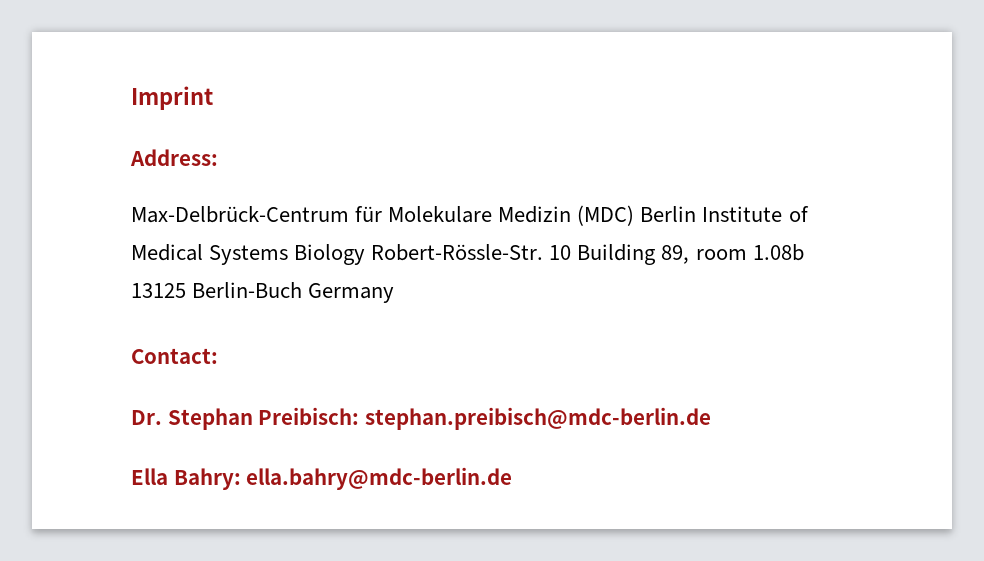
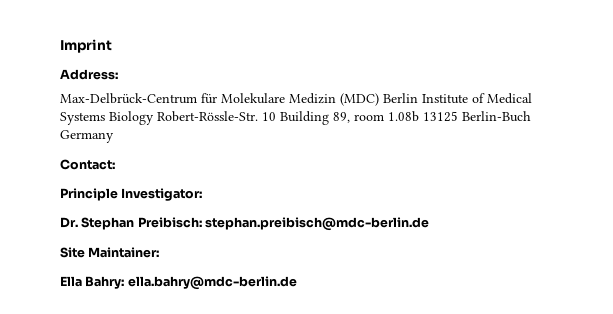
+ Principle Investigator:
+ Site Maintainer:

